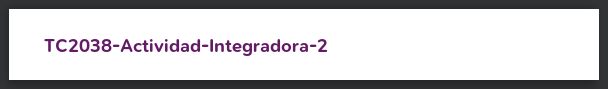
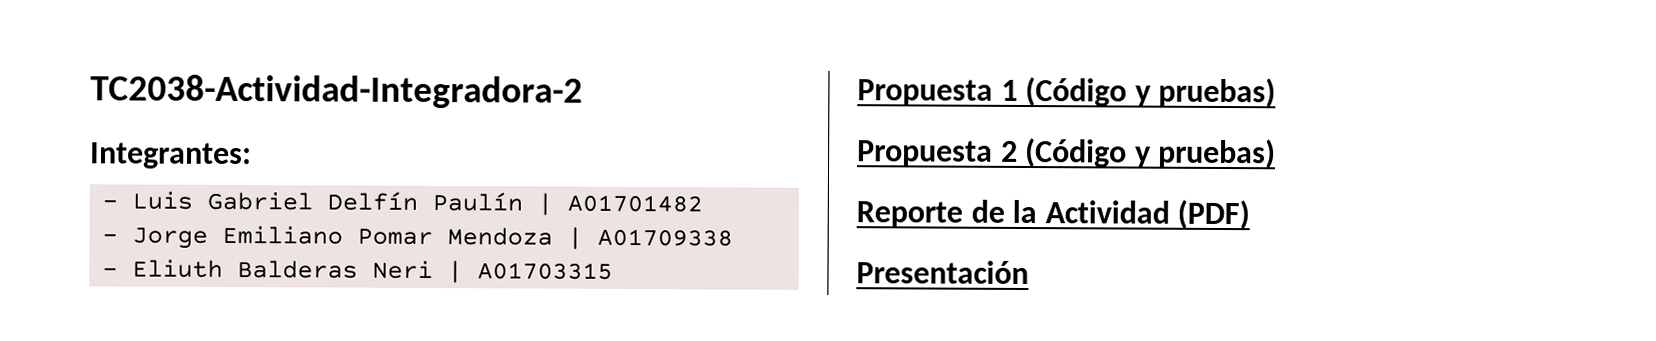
+ Integrantes:
+ - Luis Gabriel Delfín Paulín | A01701482
+ - Jorge Emiliano Pomar Mendoza | A01709338
+ - Eliuth Balderas Neri | A01703315
+ Propuesta 1 (Código y pruebas)
+ Propuesta 2 (Código y pruebas)
+ Reporte de la Actividad (PDF)
+ Presentación

